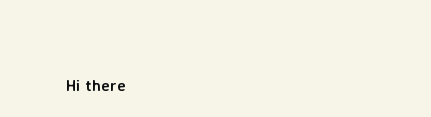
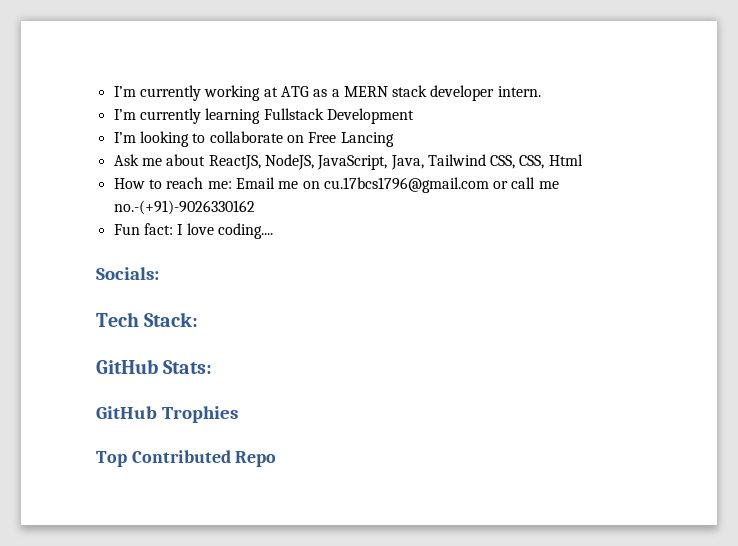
- Hi there
+ I’m currently working at ATG as a MERN stack developer intern.
+ I’m currently learning Fullstack Development
+ I’m looking to collaborate on Free Lancing
+ Ask me about ReactJS, NodeJS, JavaScript, Java, Tailwind CSS, CSS, Html
+ How to reach me: Email me on cu.17bcs1796@gmail.com or call me no.-(+91)-9026330162
+ Fun fact: I love coding....
+ Socials:
+ Tech Stack:
+ GitHub Stats:
+ GitHub Trophies
+ Top Contributed Repo

